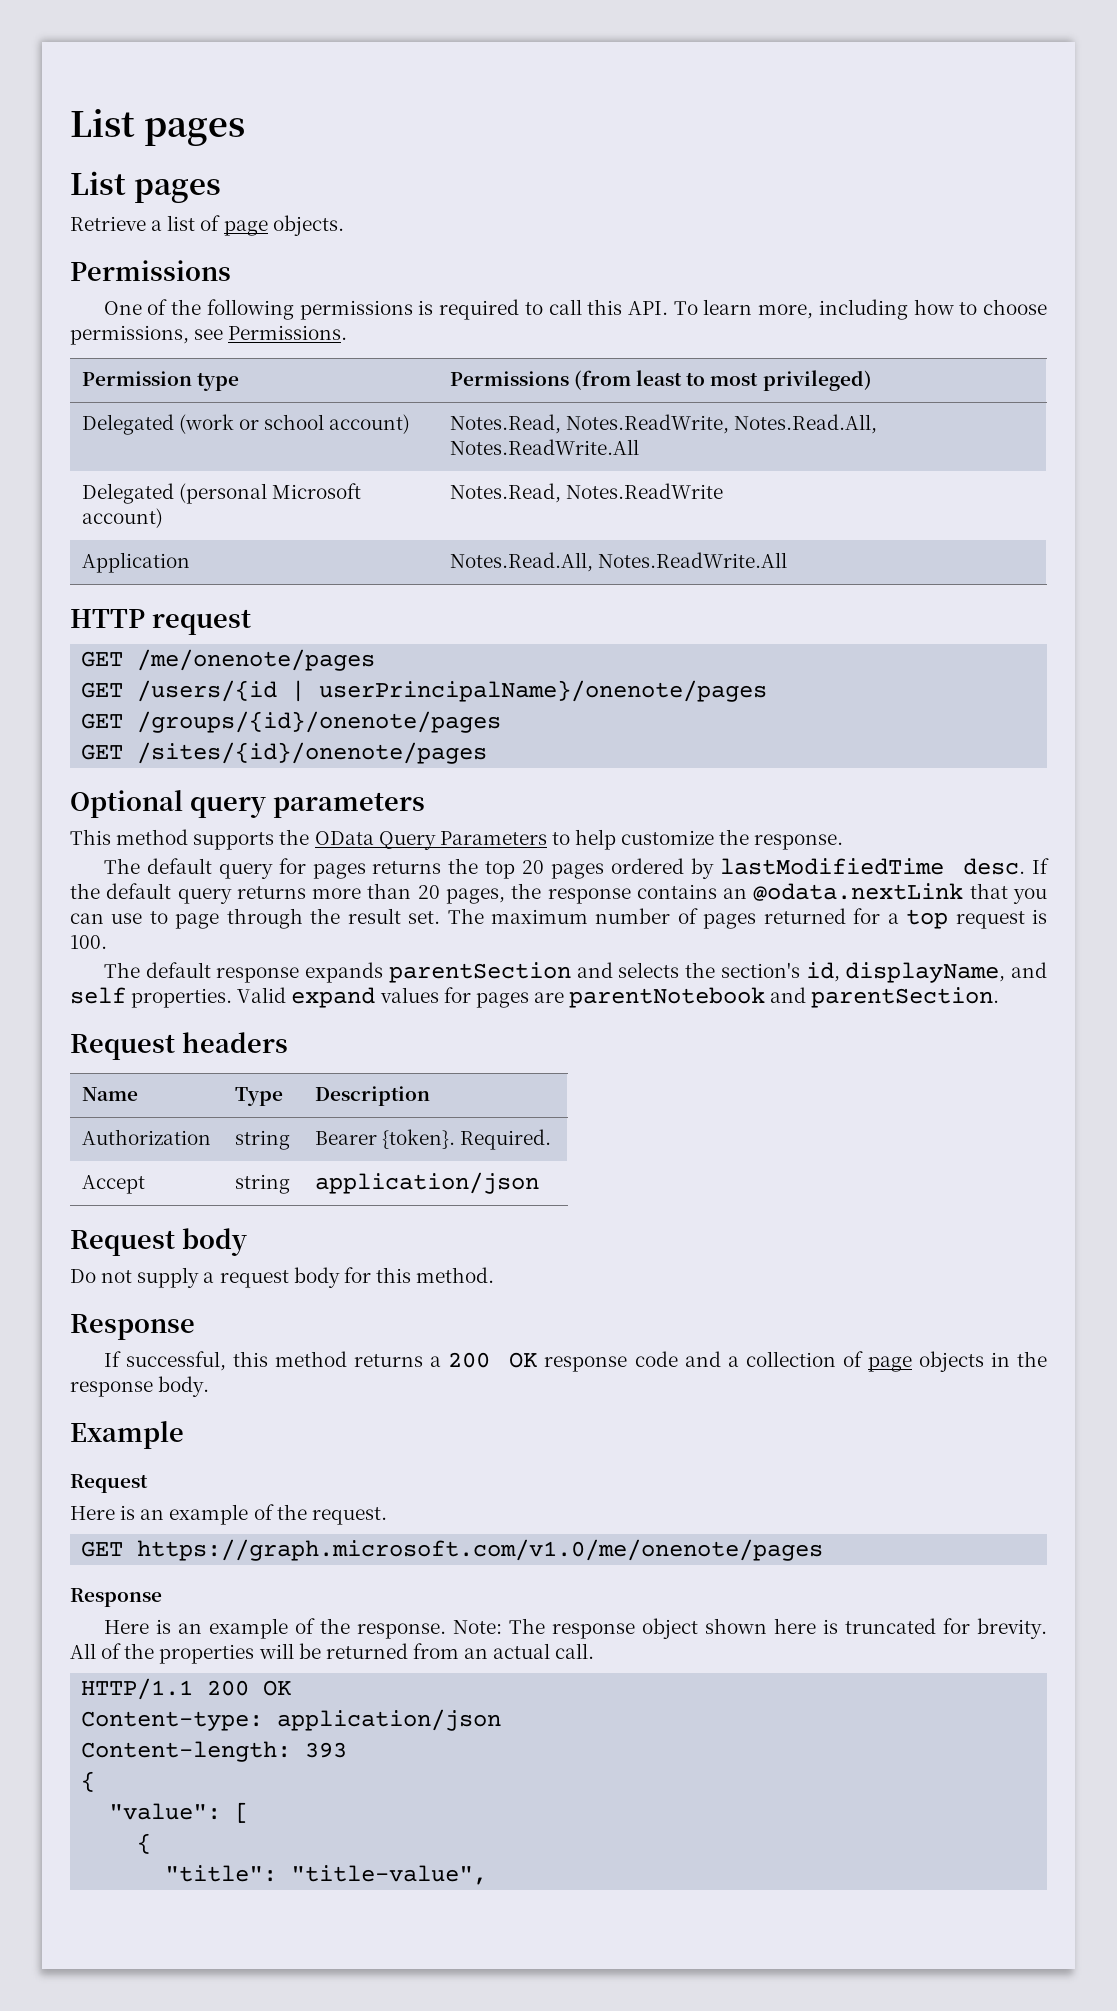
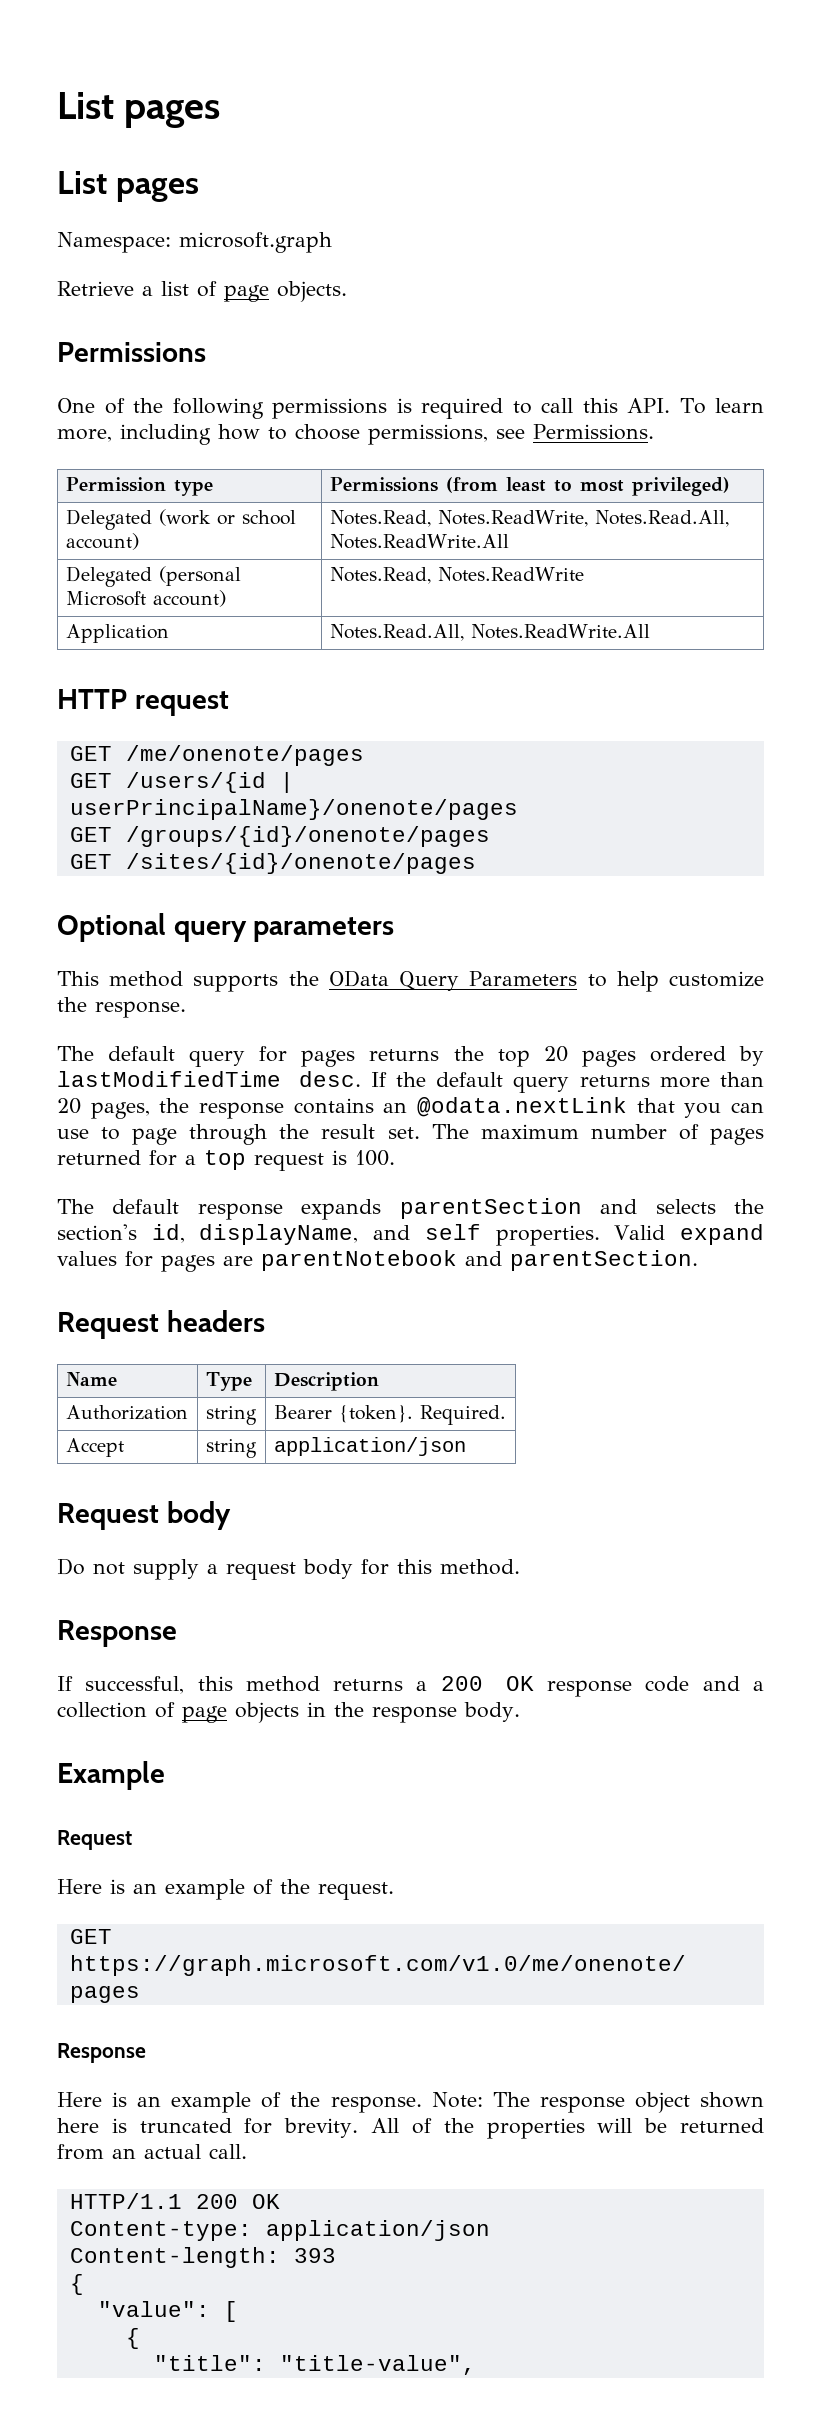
+ Namespace: microsoft.graph

